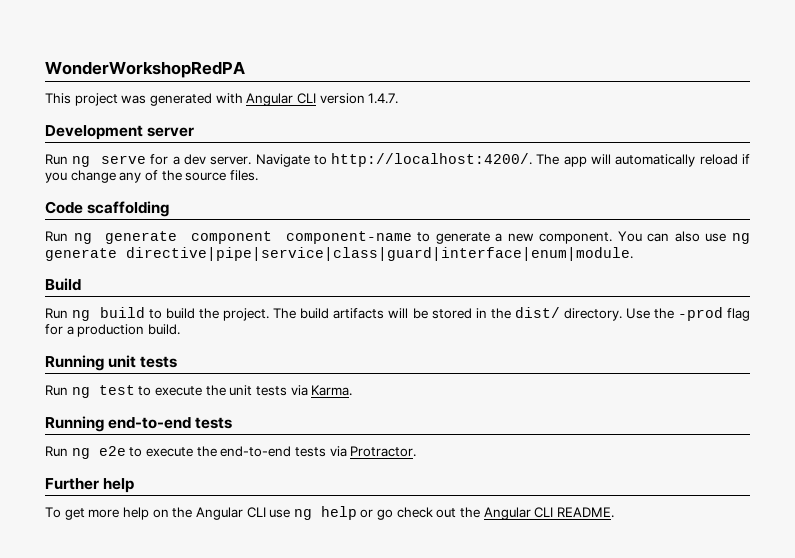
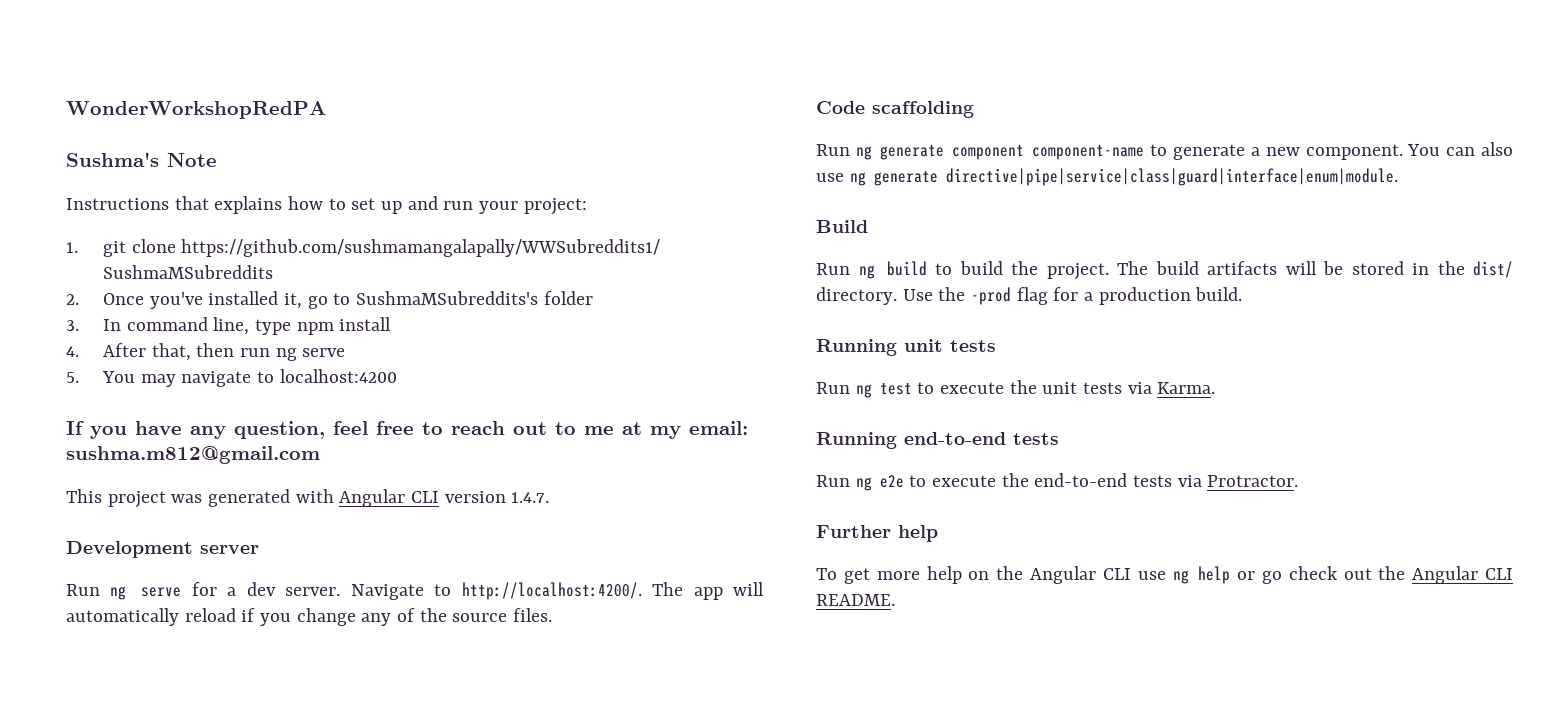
+ Sushma's Note
+ Instructions that explains how to set up and run your project:
+ 1. git clone https://github.com/sushmamangalapally/WWSubreddits1/ SushmaMSubreddits
+ 2. Once you've installed it, go to SushmaMSubreddits's folder
+ 3. In command line, type npm install
+ 4. After that, then run ng serve
+ 5. You may navigate to localhost:4200
+ If you have any question, feel free to reach out to me at my email: sushma.m812@gmail.com

